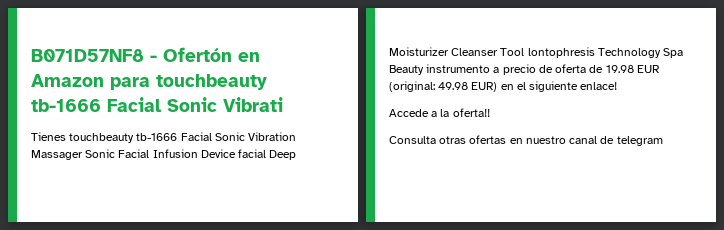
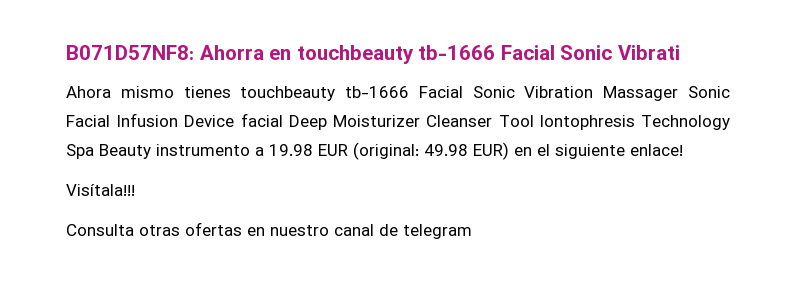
- B071D57NF8 - Ofertón en Amazon para touchbeauty tb-1666 Facial Sonic Vibrati
+ B071D57NF8: Ahorra en touchbeauty tb-1666 Facial Sonic Vibrati
- Tienes touchbeauty tb-1666 Facial Sonic Vibration Massager Sonic Facial Infusion Device facial Deep Moisturizer Cleanser Tool lontophresis Technology Spa Beauty instrumento a precio de oferta de 19.98 EUR (original: 49.98 EUR) en el siguiente enlace!
+ Ahora mismo tienes touchbeauty tb-1666 Facial Sonic Vibration Massager Sonic Facial Infusion Device facial Deep Moisturizer Cleanser Tool lontophresis Technology Spa Beauty instrumento a 19.98 EUR (original: 49.98 EUR) en el siguiente enlace!
- Accede a la oferta!!
+ Visítala!!!

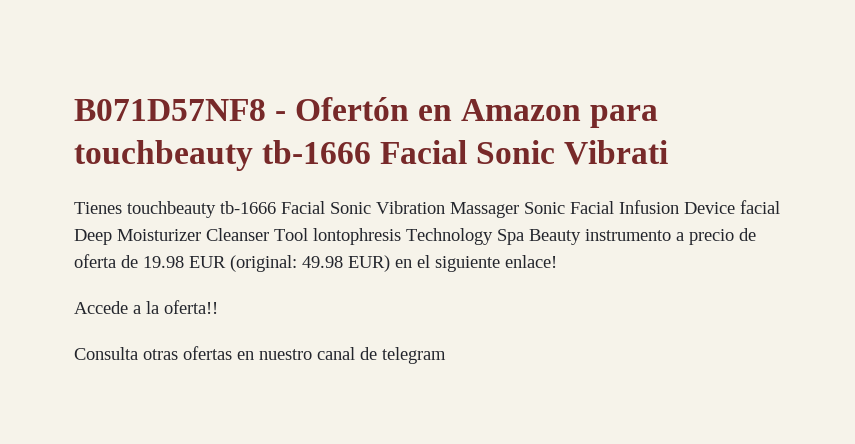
- B071D57NF8: Ahorra en touchbeauty tb-1666 Facial Sonic Vibrati
+ B071D57NF8 - Ofertón en Amazon para touchbeauty tb-1666 Facial Sonic Vibrati
- Ahora mismo tienes touchbeauty tb-1666 Facial Sonic Vibration Massager Sonic Facial Infusion Device facial Deep Moisturizer Cleanser Tool lontophresis Technology Spa Beauty instrumento a 19.98 EUR (original: 49.98 EUR) en el siguiente enlace!
+ Tienes touchbeauty tb-1666 Facial Sonic Vibration Massager Sonic Facial Infusion Device facial Deep Moisturizer Cleanser Tool lontophresis Technology Spa Beauty instrumento a precio de oferta de 19.98 EUR (original: 49.98 EUR) en el siguiente enlace!
- Visítala!!!
+ Accede a la oferta!!

